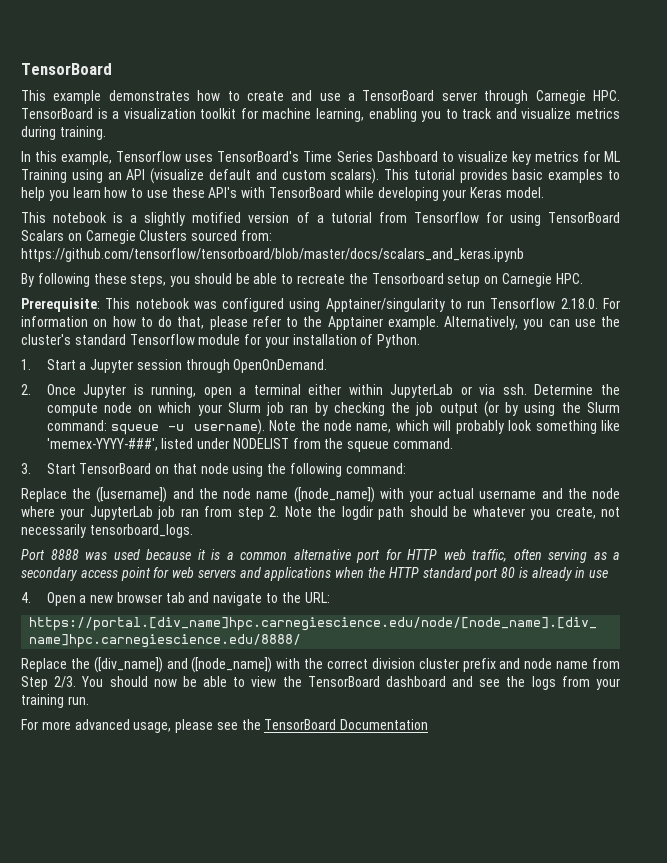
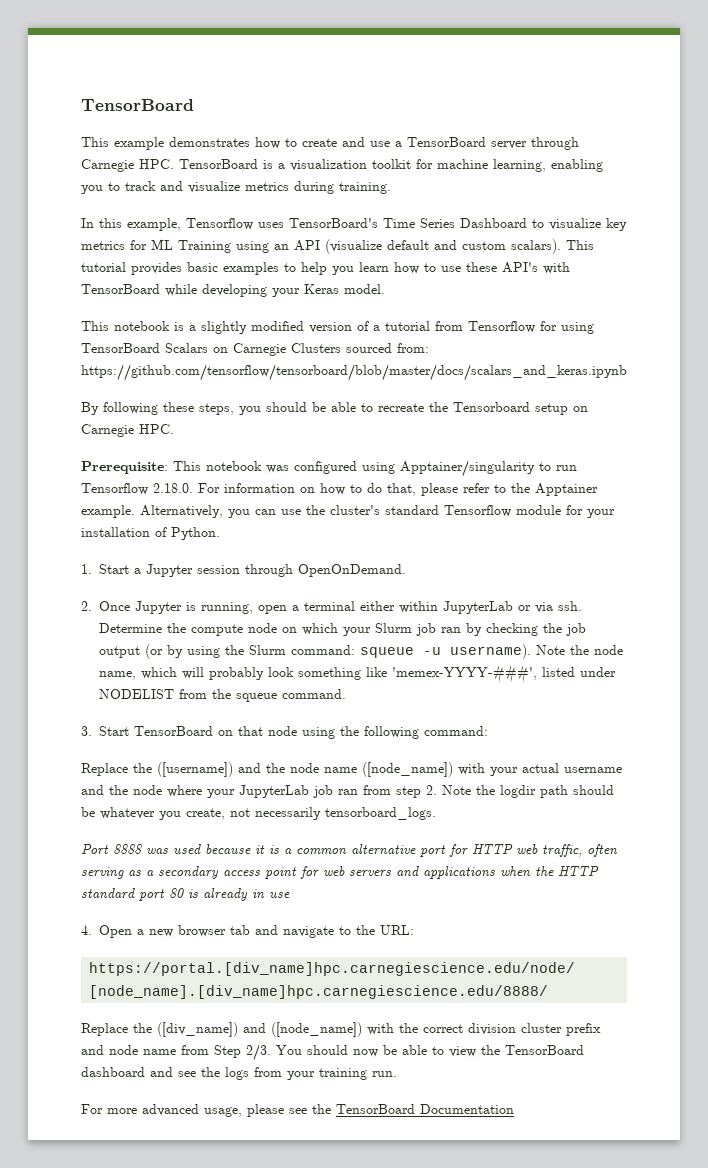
- This notebook is a slightly motified version of a tutorial from Tensorflow for using TensorBoard Scalars on Carnegie Clusters sourced from: https://github.com/tensorflow/tensorboard/blob/master/docs/scalars_and_keras.ipynb
+ This notebook is a slightly modified version of a tutorial from Tensorflow for using TensorBoard Scalars on Carnegie Clusters sourced from: https://github.com/tensorflow/tensorboard/blob/master/docs/scalars_and_keras.ipynb

